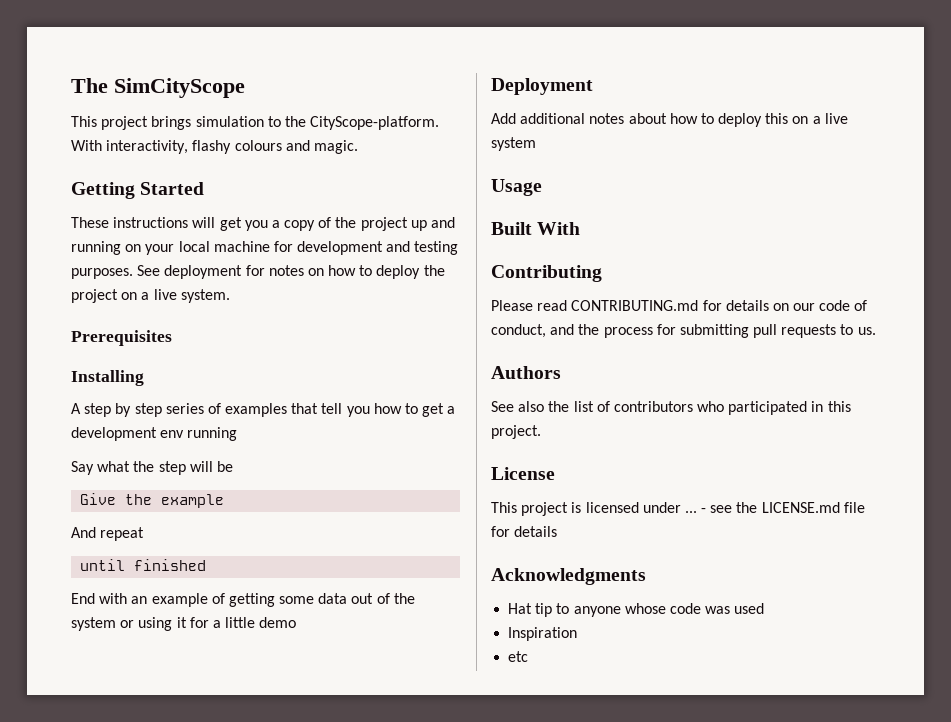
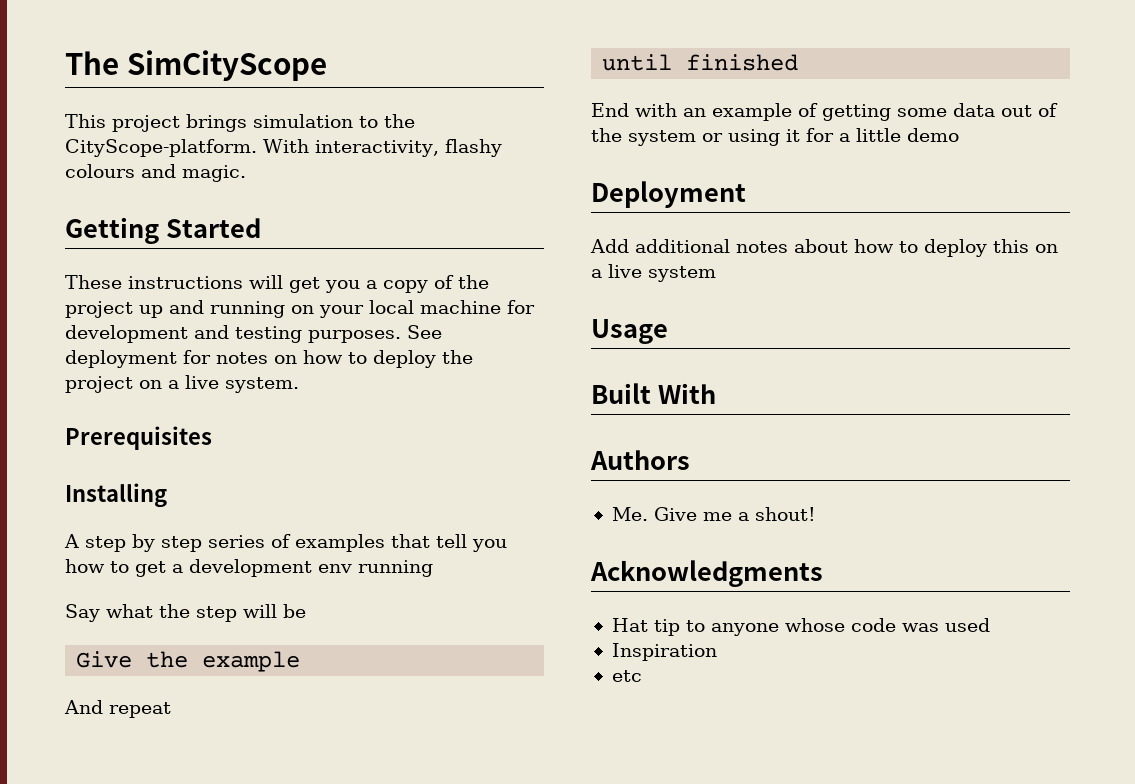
- Contributing
- Please read CONTRIBUTING.md for details on our code of conduct, and the process for submitting pull requests to us.
  Authors
- See also the list of contributors who participated in this project.
- License
- This project is licensed under ... - see the LICENSE.md file for details
+ Me. Give me a shout!

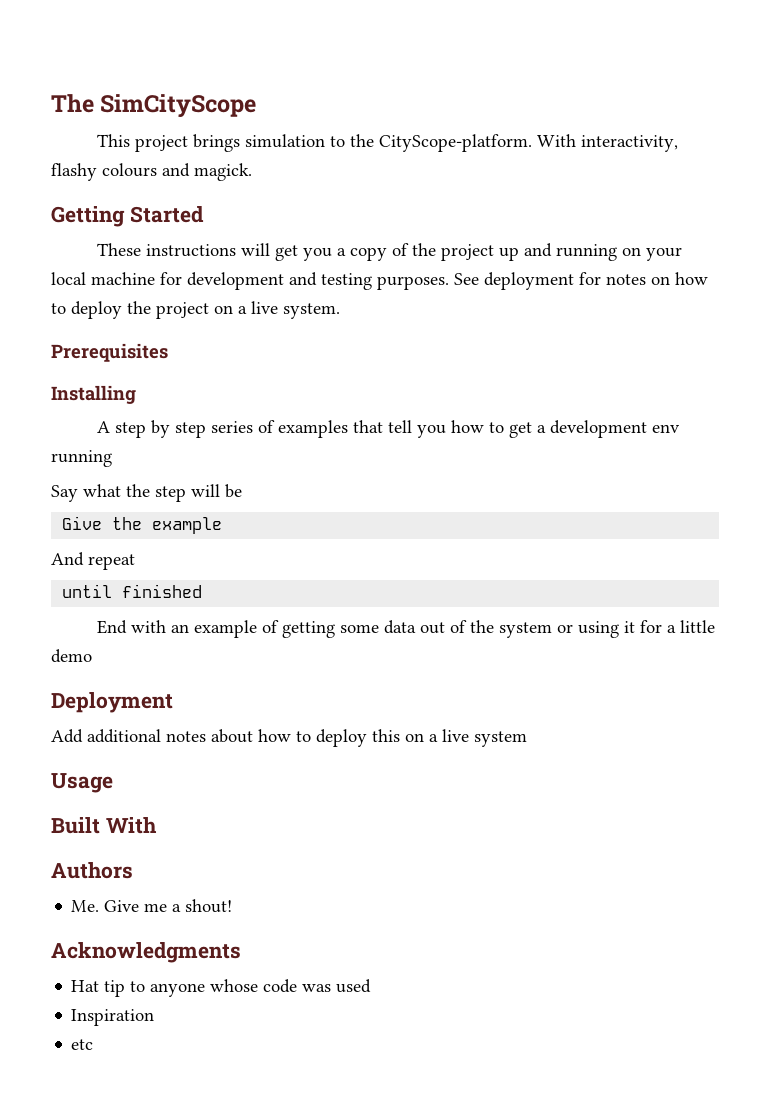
- With interactivity, flashy colours and magic.
+ With interactivity, flashy colours and magick.

